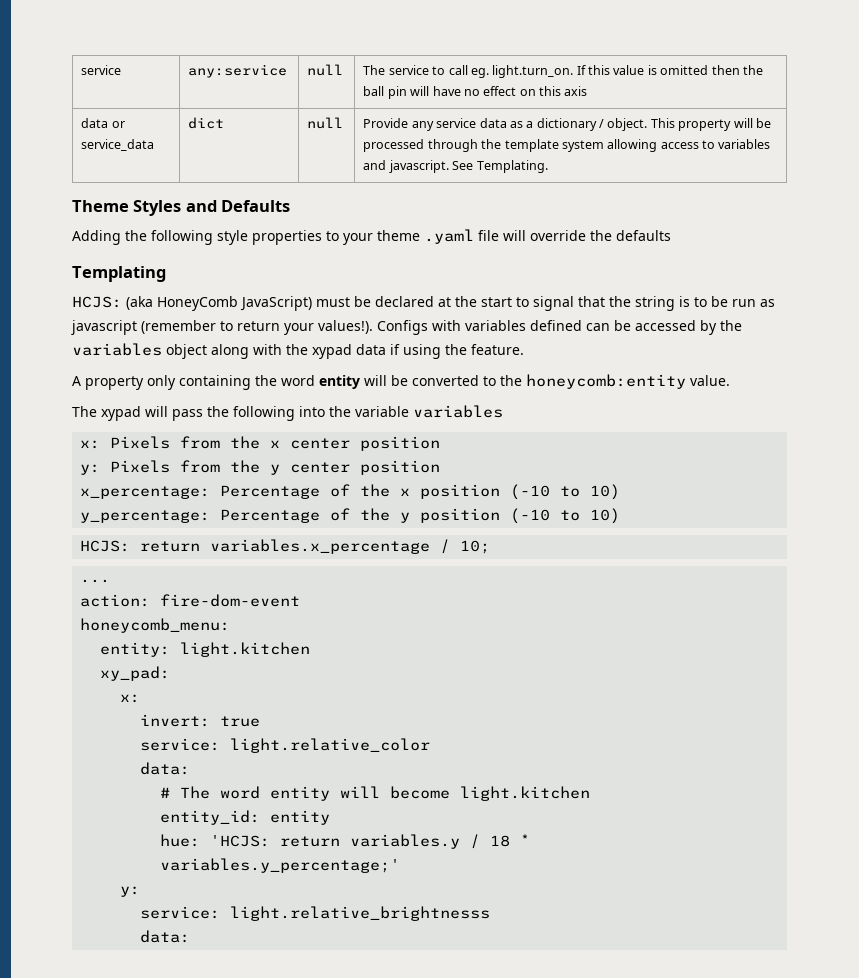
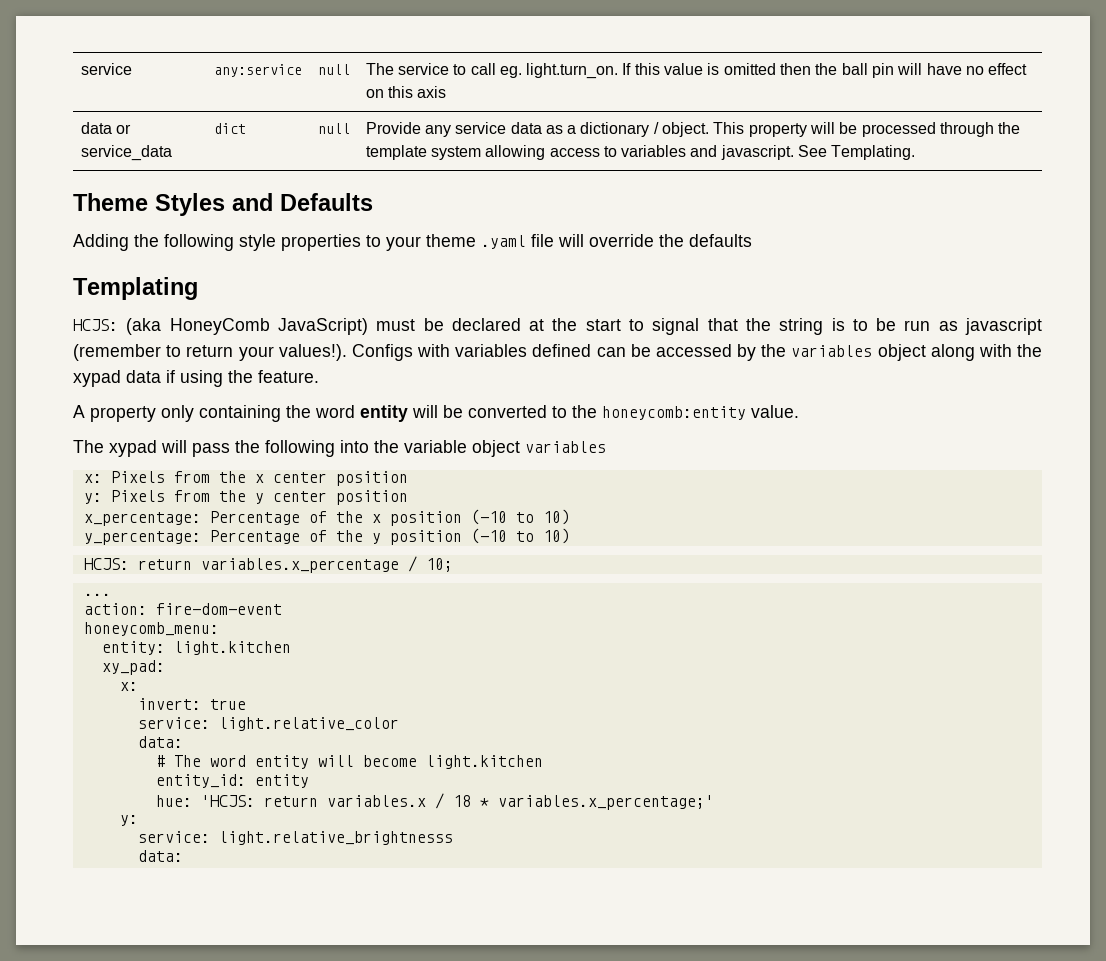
- The xypad will pass the following into the variable variables
+ The xypad will pass the following into the variable object variables
- hue: 'HCJS: return variables.y / 18 * variables.y_percentage;'
+ hue: 'HCJS: return variables.x / 18 * variables.x_percentage;'

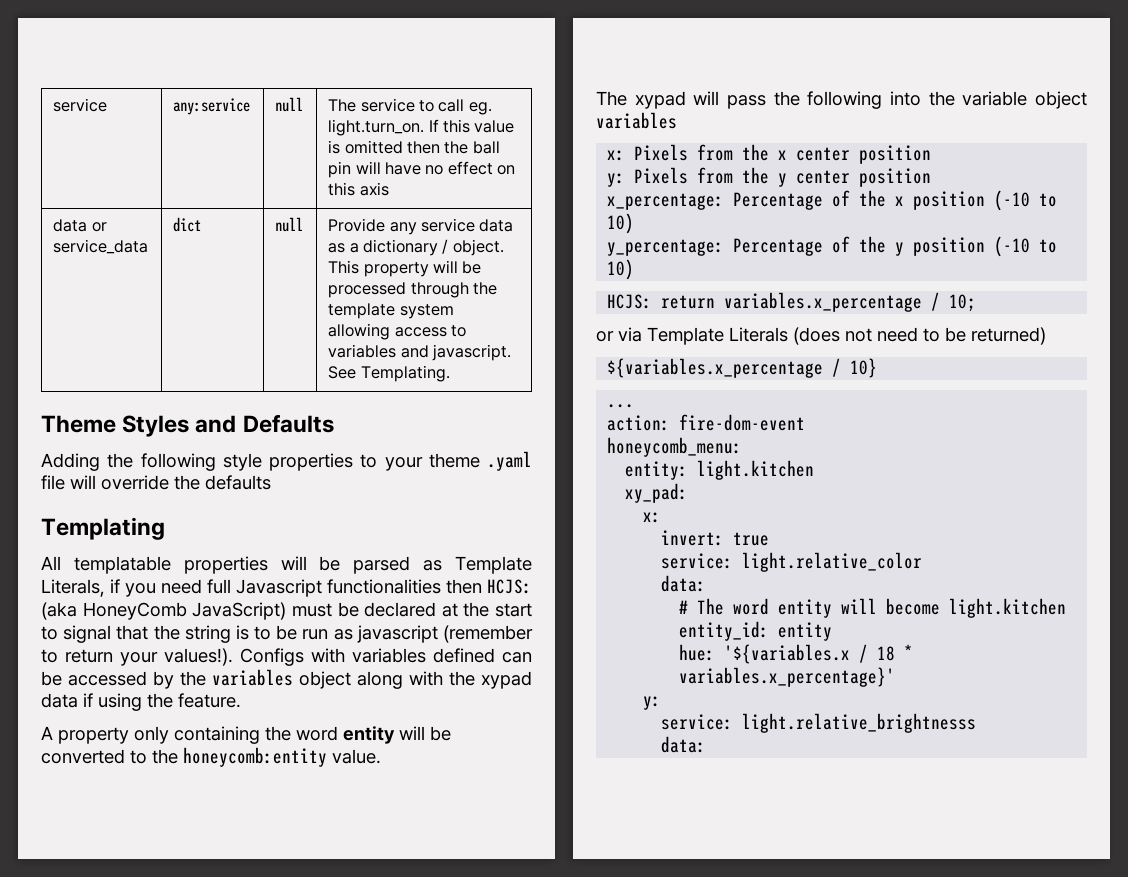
- HCJS: (aka HoneyComb JavaScript) must be declared at the start to signal that the string is to be run as javascript (remember to return your values!).
+ All templatable properties will be parsed as Template Literals, if you need full Javascript functionalities then HCJS: (aka HoneyComb JavaScript) must be declared at the start to signal that the string is to be run as javascript (remember to return your values!).
+ or via Template Literals (does not need to be returned)
+ ${variables.x_percentage / 10}
- hue: 'HCJS: return variables.x / 18 * variables.x_percentage;'
+ hue: '${variables.x / 18 * variables.x_percentage}'

